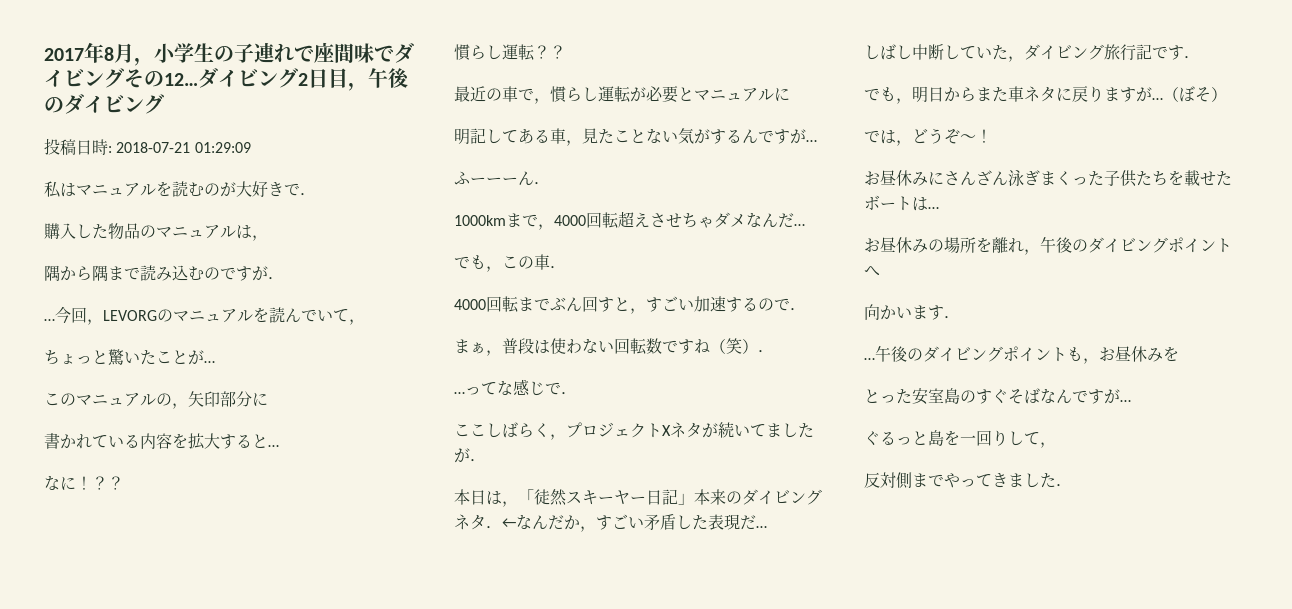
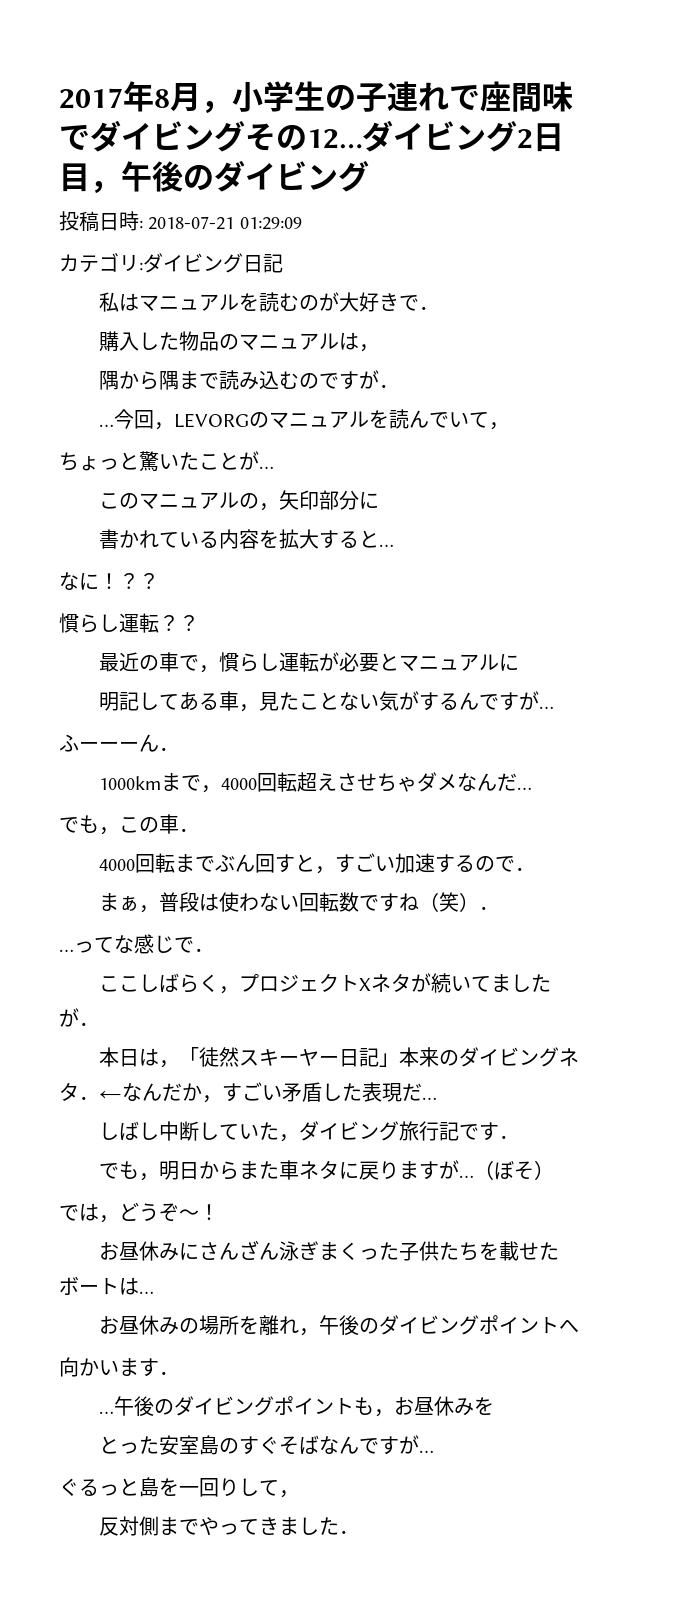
+ カテゴリ:ダイビング日記

